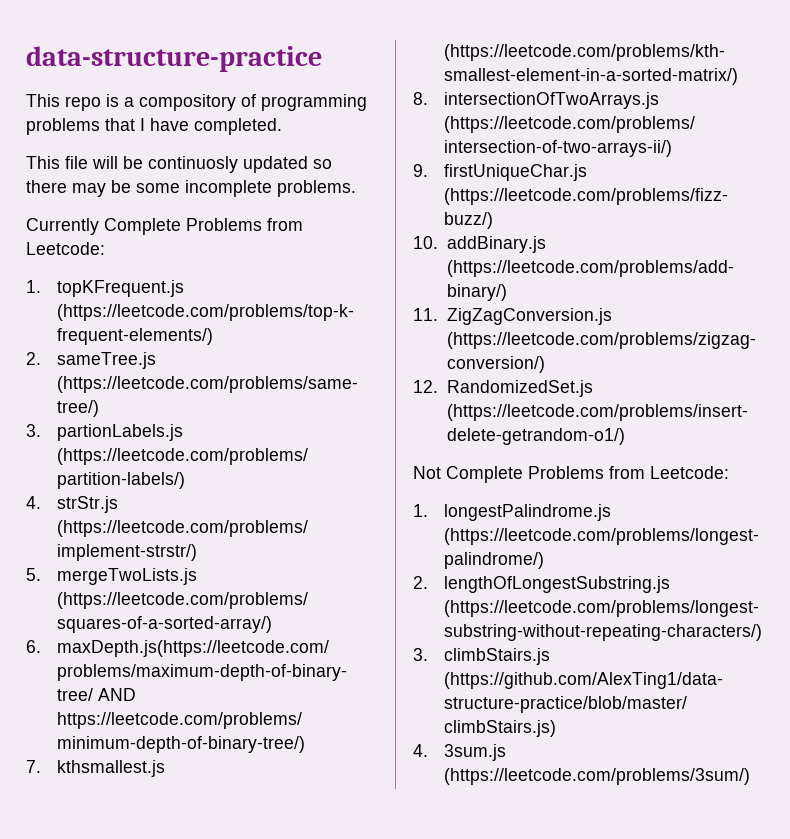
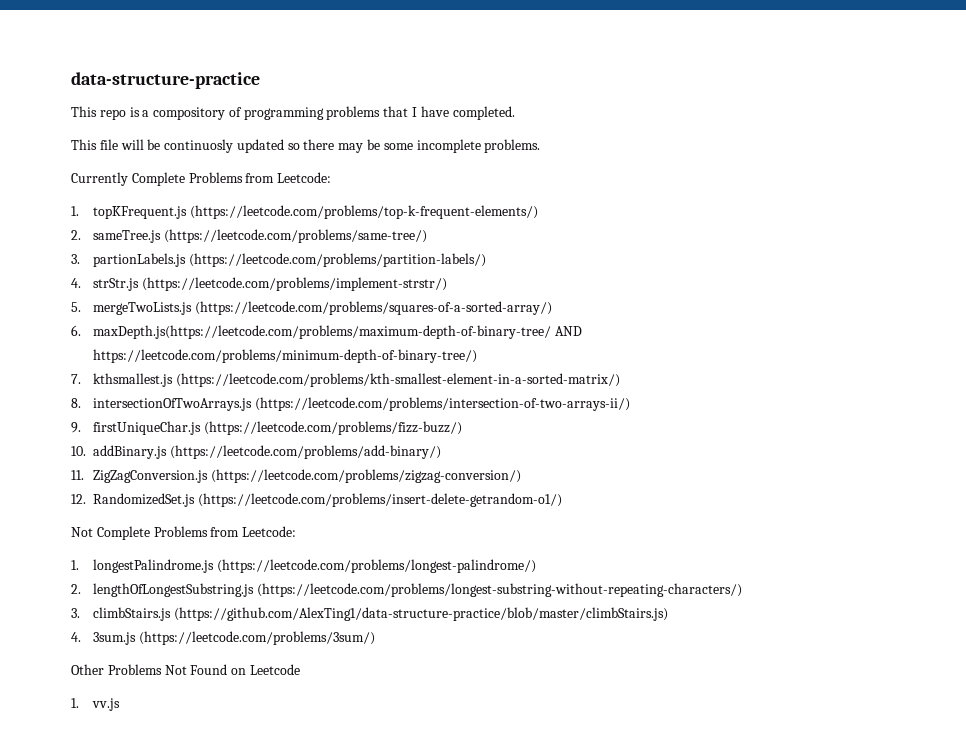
+ Other Problems Not Found on Leetcode
+ 1. vv.js

